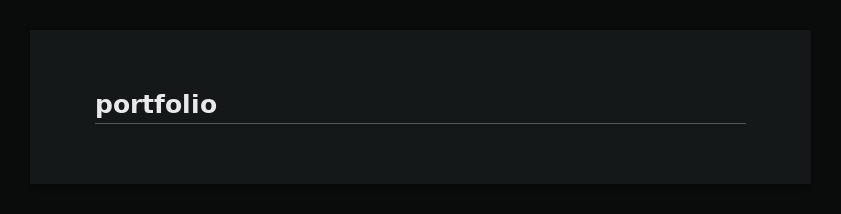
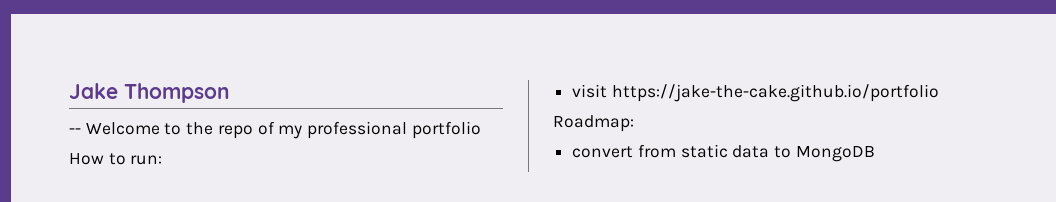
- portfolio
+ Jake Thompson
+ -- Welcome to the repo of my professional portfolio
+ How to run:
+ visit https://jake-the-cake.github.io/portfolio
+ Roadmap:
+ convert from static data to MongoDB

